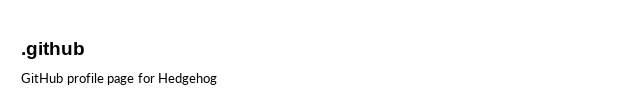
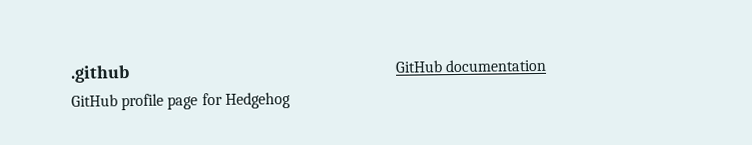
+ GitHub documentation

